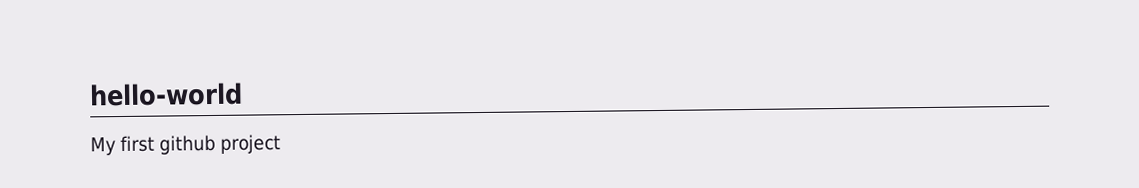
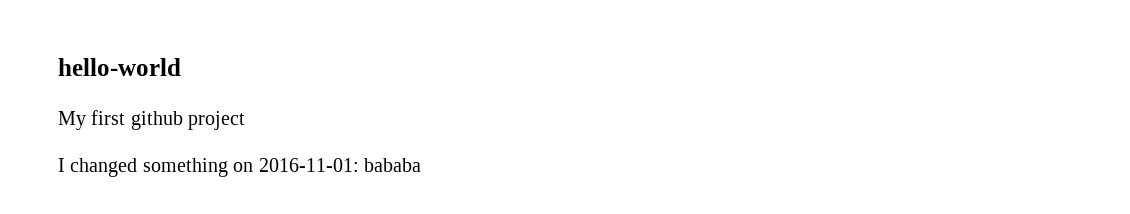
+ I changed something on 2016-11-01: bababa

